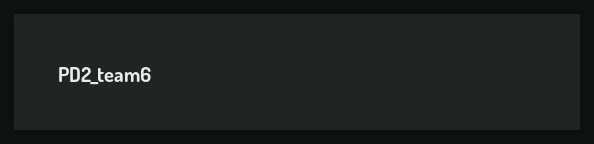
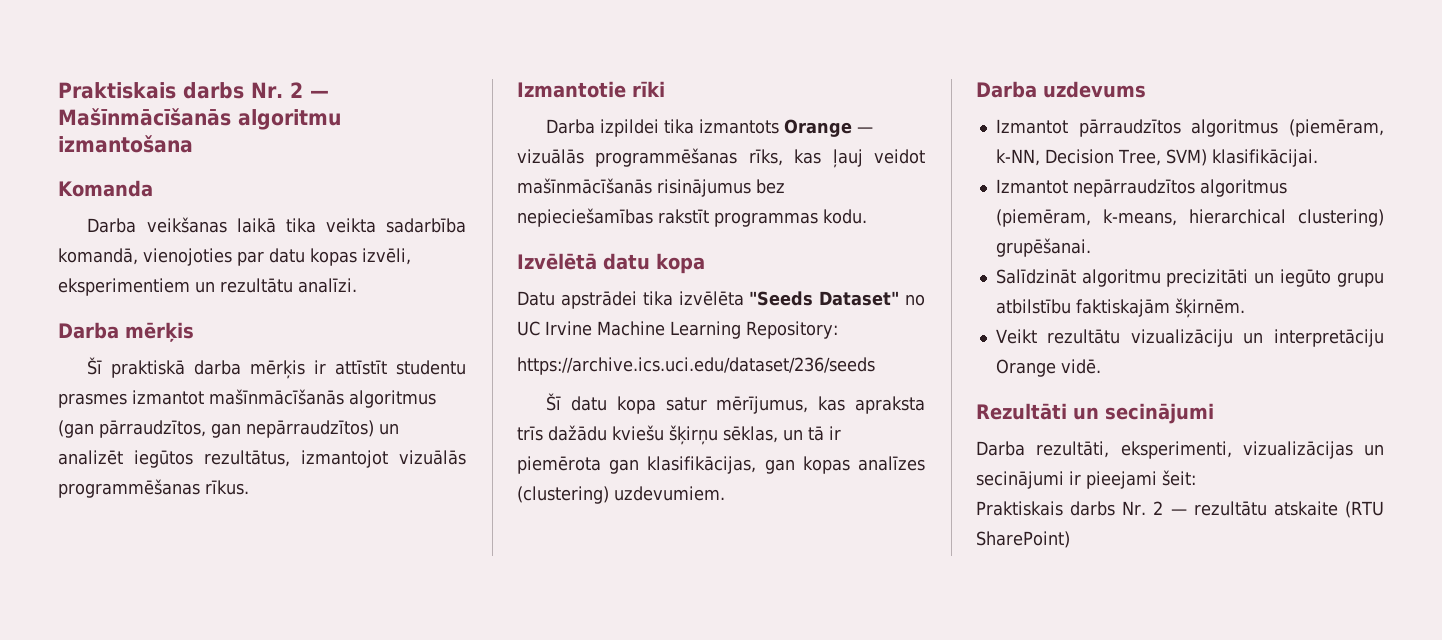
- PD2_team6
+ Praktiskais darbs Nr. 2 — Mašīnmācīšanās algoritmu izmantošana
+ Komanda
+ Darba veikšanas laikā tika veikta sadarbība komandā, vienojoties par datu kopas izvēli, eksperimentiem un rezultātu analīzi.
+ Darba mērķis
+ Šī praktiskā darba mērķis ir attīstīt studentu prasmes izmantot mašīnmācīšanās algoritmus (gan pārraudzītos, gan nepārraudzītos) un analizēt iegūtos rezultātus, izmantojot vizuālās programmēšanas rīkus.
+ Izmantotie rīki
+ Darba izpildei tika izmantots Orange — vizuālās programmēšanas rīks, kas ļauj veidot mašīnmācīšanās risinājumus bez nepieciešamības rakstīt programmas kodu.
+ Izvēlētā datu kopa
+ Datu apstrādei tika izvēlēta "Seeds Dataset" no UC Irvine Machine Learning Repository:
+ https://archive.ics.uci.edu/dataset/236/seeds
+ Šī datu kopa satur mērījumus, kas apraksta trīs dažādu kviešu šķirņu sēklas, un tā ir piemērota gan klasifikācijas, gan kopas analīzes (clustering) uzdevumiem.
+ Darba uzdevums
+ Izmantot pārraudzītos algoritmus (piemēram, k-NN, Decision Tree, SVM) klasifikācijai.
+ Izmantot nepārraudzītos algoritmus (piemēram, k-means, hierarchical clustering) grupēšanai.
+ Salīdzināt algoritmu precizitāti un iegūto grupu atbilstību faktiskajām šķirnēm.
+ Veikt rezultātu vizualizāciju un interpretāciju Orange vidē.
+ Rezultāti un secinājumi
+ Darba rezultāti, eksperimenti, vizualizācijas un secinājumi ir pieejami šeit:
+ Praktiskais darbs Nr. 2 — rezultātu atskaite (RTU SharePoint)

